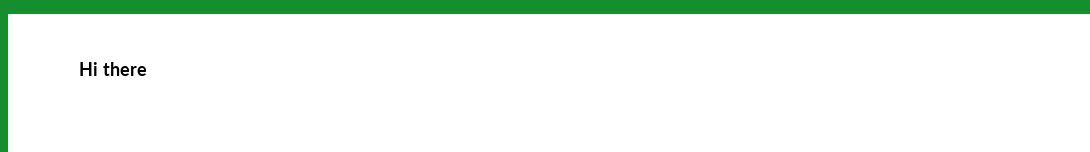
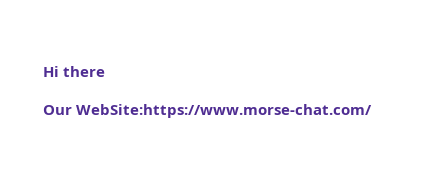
+ Our WebSite:https://www.morse-chat.com/

